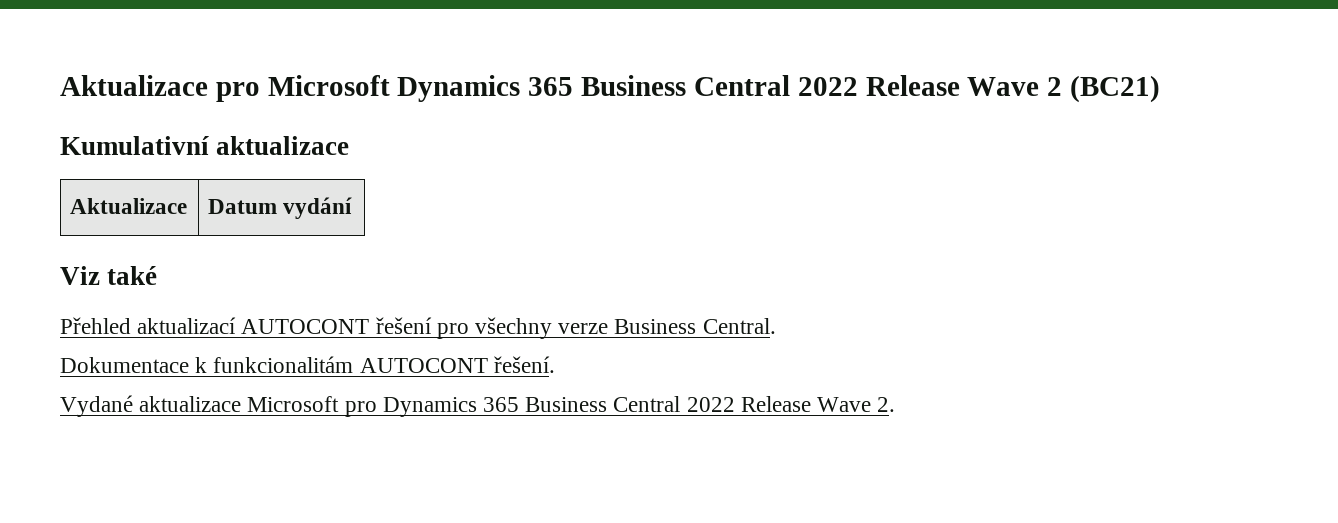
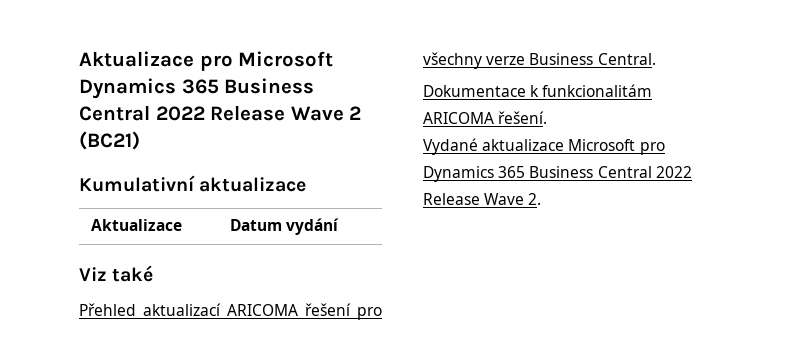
- Přehled aktualizací AUTOCONT řešení pro všechny verze Business Central.
+ Přehled aktualizací ARICOMA řešení pro všechny verze Business Central.
- Dokumentace k funkcionalitám AUTOCONT řešení.
+ Dokumentace k funkcionalitám ARICOMA řešení.

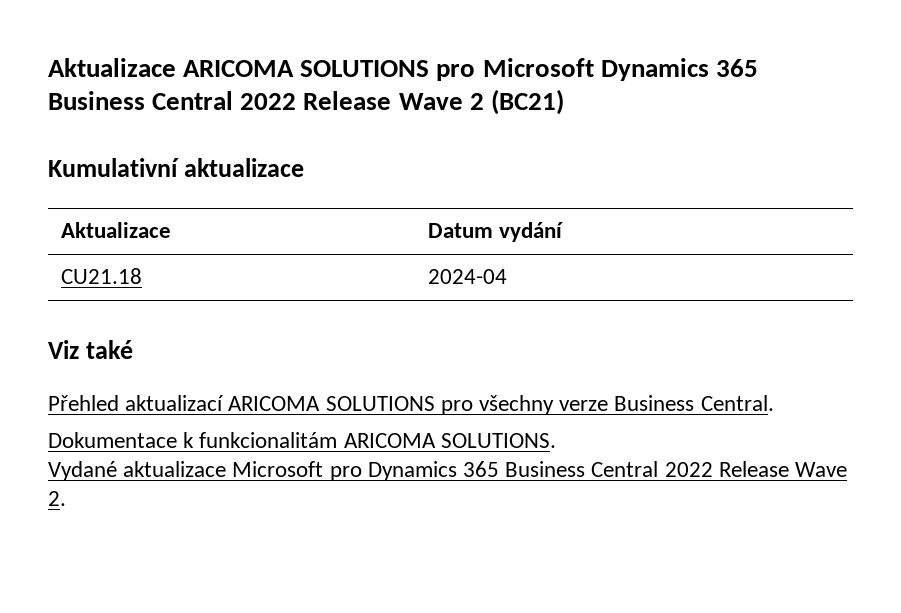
- Aktualizace pro Microsoft Dynamics 365 Business Central 2022 Release Wave 2 (BC21)
+ Aktualizace ARICOMA SOLUTIONS pro Microsoft Dynamics 365 Business Central 2022 Release Wave 2 (BC21)
+ CU21.18 | 2024-04
- Přehled aktualizací ARICOMA řešení pro všechny verze Business Central.
+ Přehled aktualizací ARICOMA SOLUTIONS pro všechny verze Business Central.
- Dokumentace k funkcionalitám ARICOMA řešení.
+ Dokumentace k funkcionalitám ARICOMA SOLUTIONS.

